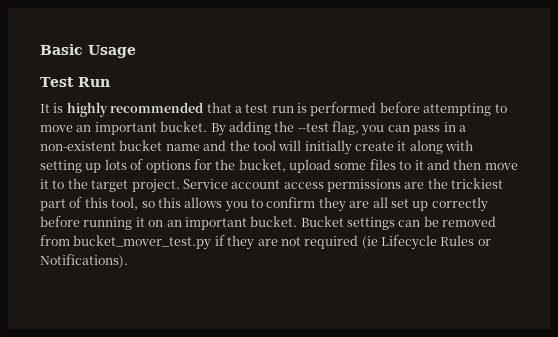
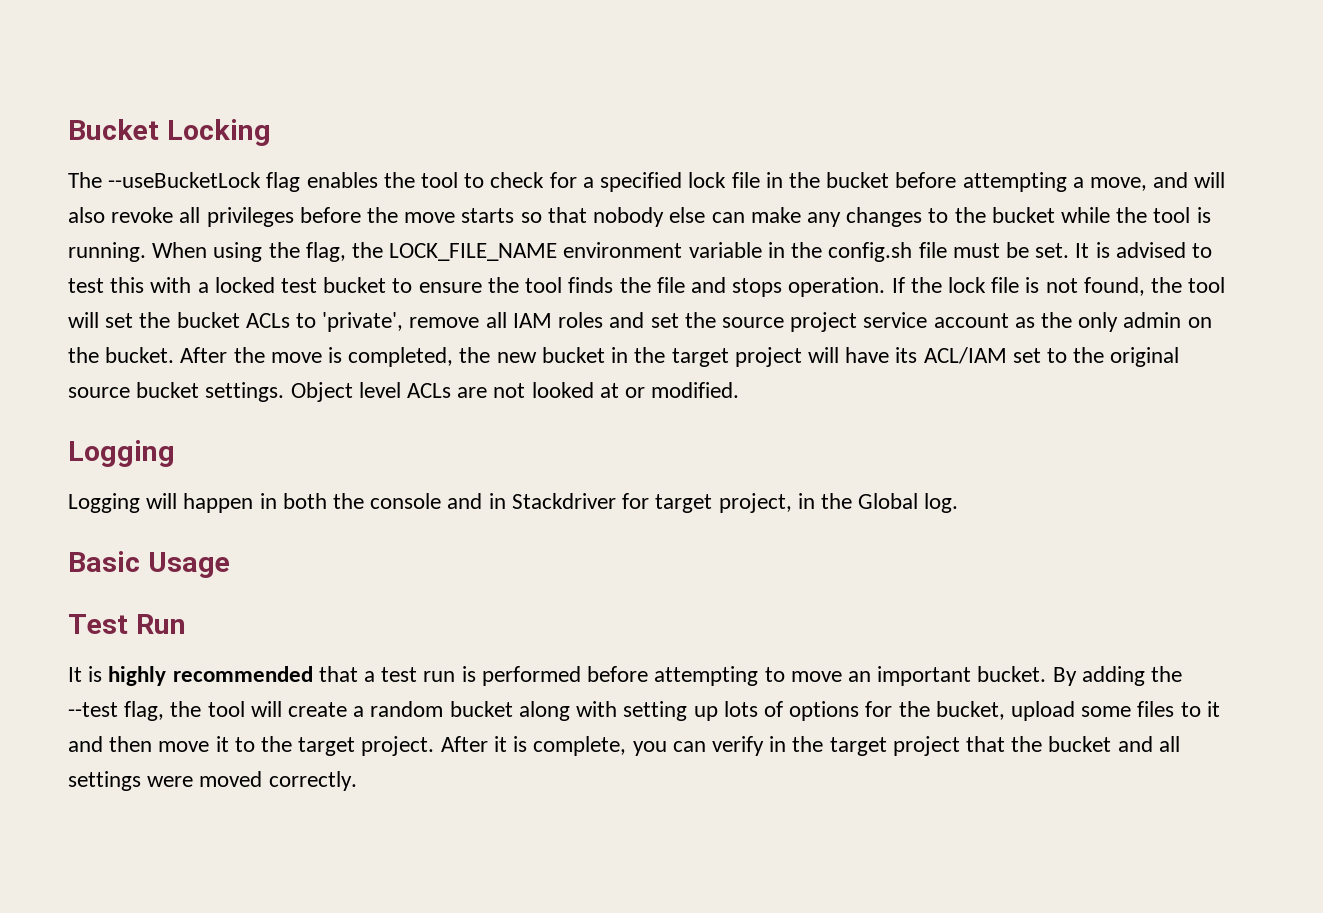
+ Bucket Locking
+ The --useBucketLock flag enables the tool to check for a specified lock file in the bucket before attempting a move, and will also revoke all privileges before the move starts so that nobody else can make any changes to the bucket while the tool is running. When using the flag, the LOCK_FILE_NAME environment variable in the config.sh file must be set. It is advised to test this with a locked test bucket to ensure the tool finds the file and stops operation. If the lock file is not found, the tool will set the bucket ACLs to 'private', remove all IAM roles and set the source project service account as the only admin on the bucket. After the move is completed, the new bucket in the target project will have its ACL/IAM set to the original source bucket settings. Object level ACLs are not looked at or modified.
+ Logging
+ Logging will happen in both the console and in Stackdriver for target project, in the Global log.
- By adding the --test flag, you can pass in a non-existent bucket name and the tool will initially create it along with setting up lots of options for the bucket, upload some files to it and then move it to the target project.
+ By adding the --test flag, the tool will create a random bucket along with setting up lots of options for the bucket, upload some files to it and then move it to the target project.
- Service account access permissions are the trickiest part of this tool, so this allows you to confirm they are all set up correctly before running it on an important bucket. Bucket settings can be removed from bucket_mover_test.py if they are not required (ie Lifecycle Rules or Notifications).
+ After it is complete, you can verify in the target project that the bucket and all settings were moved correctly.

